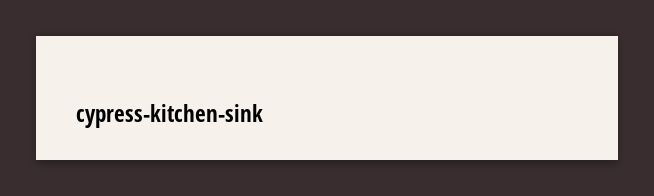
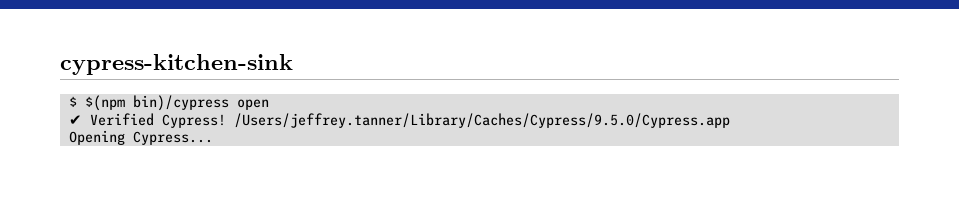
+ $ $(npm bin)/cypress open
+ ✔ Verified Cypress! /Users/jeffrey.tanner/Library/Caches/Cypress/9.5.0/Cypress.app
+ Opening Cypress...

